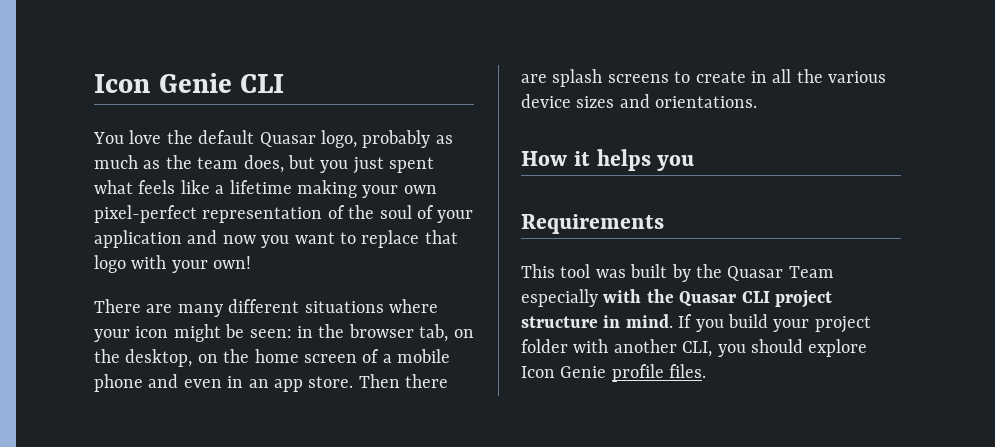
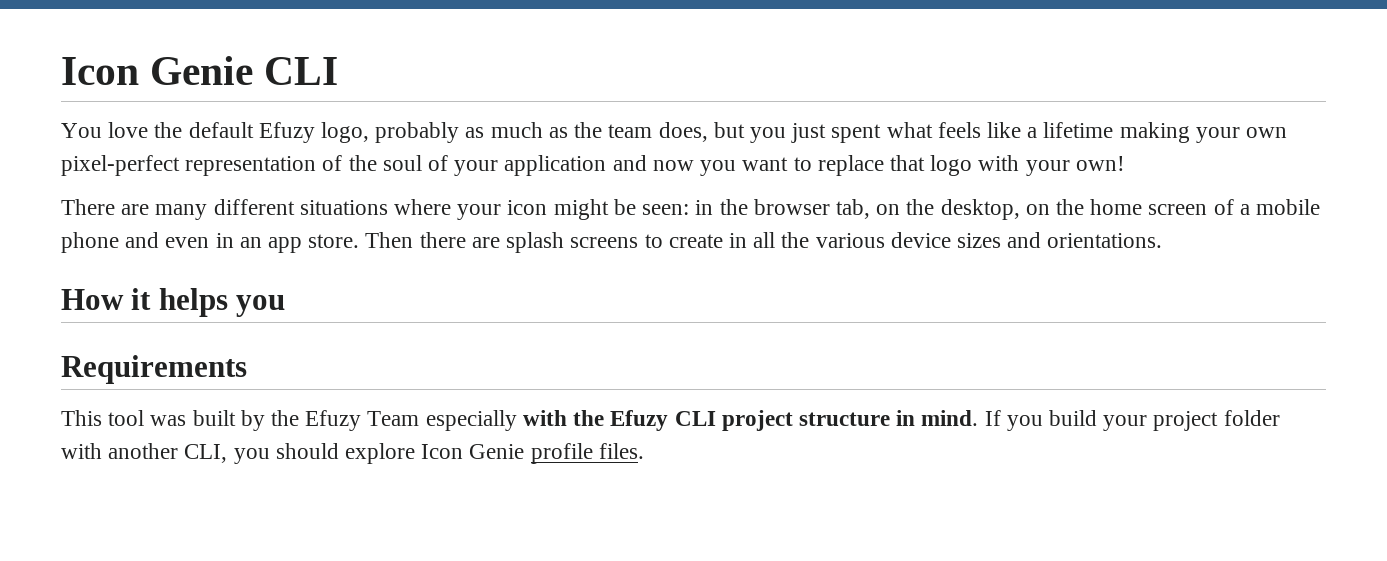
- You love the default Quasar logo, probably as much as the team does, but you just spent what feels like a lifetime making your own pixel-perfect representation of the soul of your application and now you want to replace that logo with your own!
+ You love the default Efuzy logo, probably as much as the team does, but you just spent what feels like a lifetime making your own pixel-perfect representation of the soul of your application and now you want to replace that logo with your own!
- This tool was built by the Quasar Team especially with the Quasar CLI project structure in mind.
+ This tool was built by the Efuzy Team especially with the Efuzy CLI project structure in mind.

